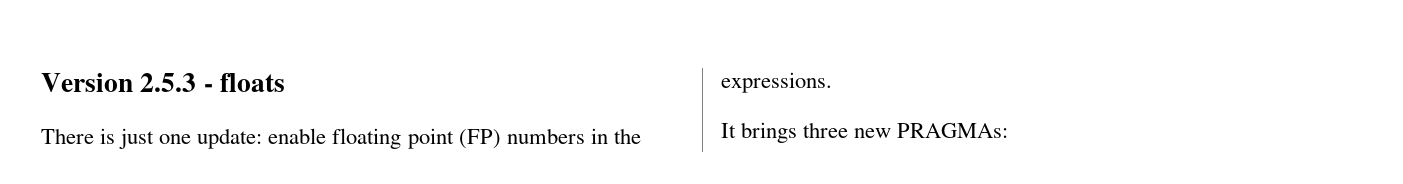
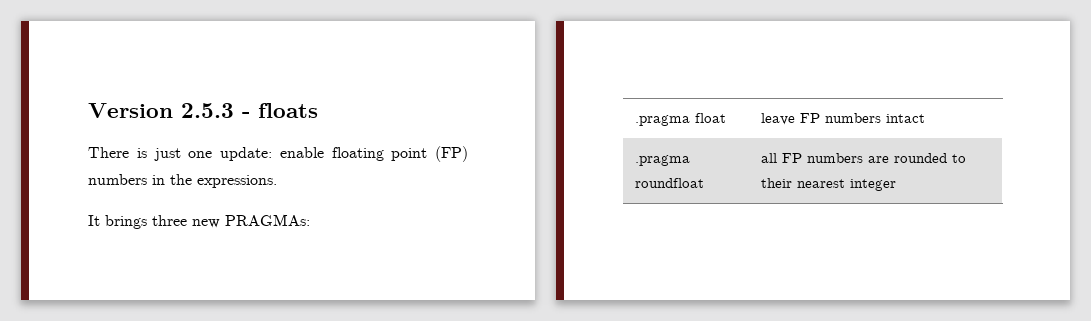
+ .pragma float | leave FP numbers intact
+ .pragma roundfloat | all FP numbers are rounded to their nearest integer

